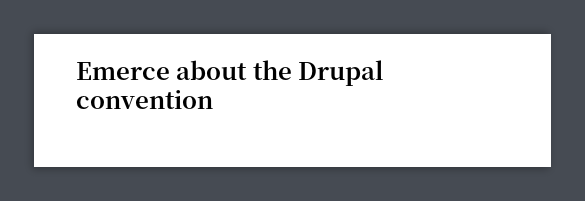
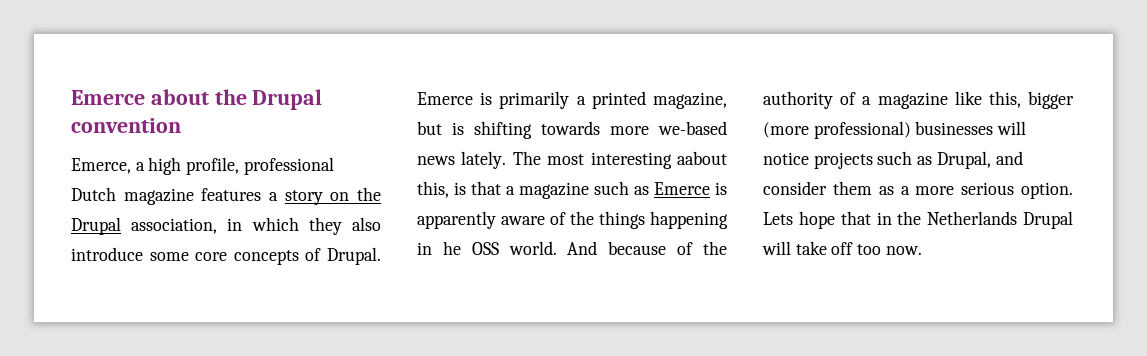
+ Emerce, a high profile, professional Dutch magazine features a story on the Drupal association, in which they also introduce some core concepts of Drupal. Emerce is primarily a printed magazine, but is shifting towards more we-based news lately. The most interesting aabout this, is that a magazine such as Emerce is apparently aware of the things happening in he OSS world. And because of the authority of a magazine like this, bigger (more professional) businesses will notice projects such as Drupal, and consider them as a more serious option. Lets hope that in the Netherlands Drupal will take off too now.

